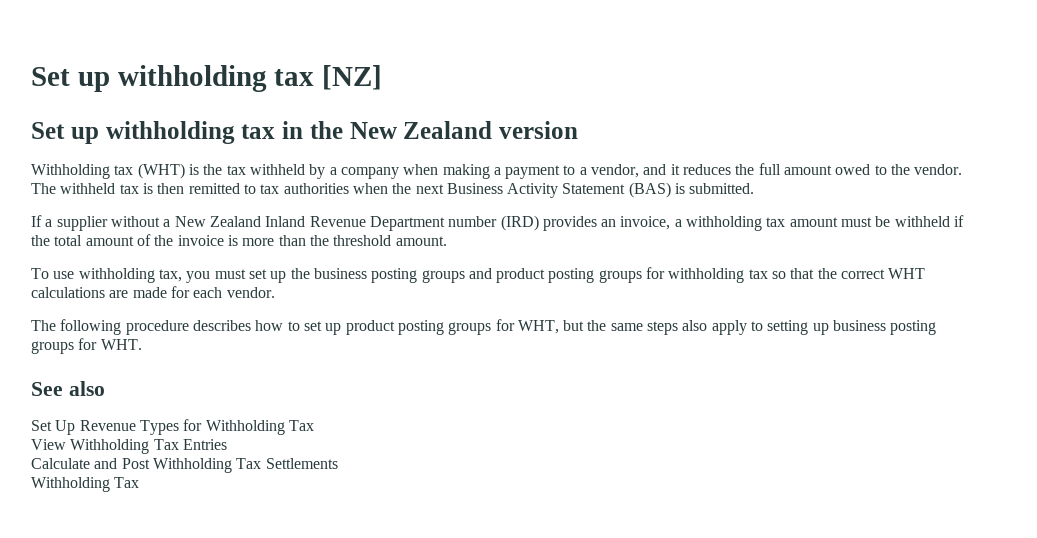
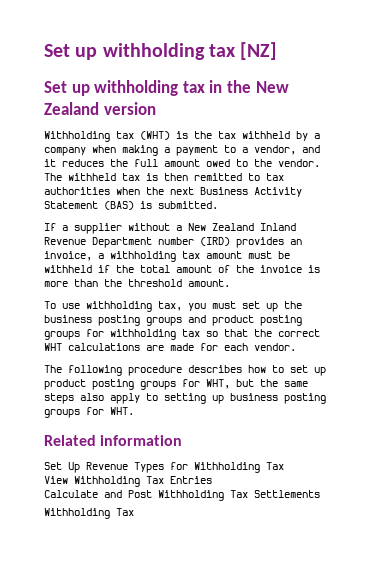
- See also
+ Related information

